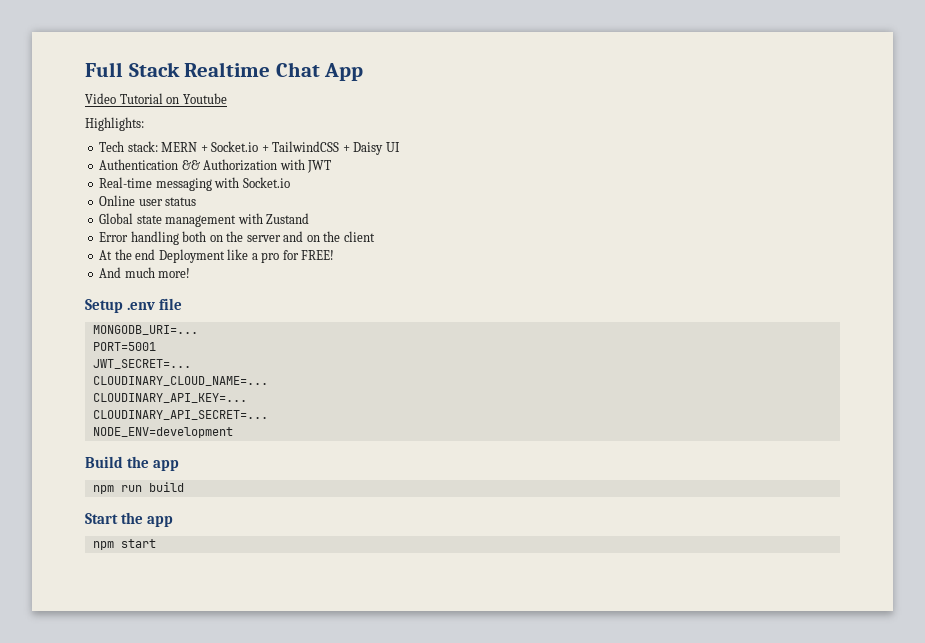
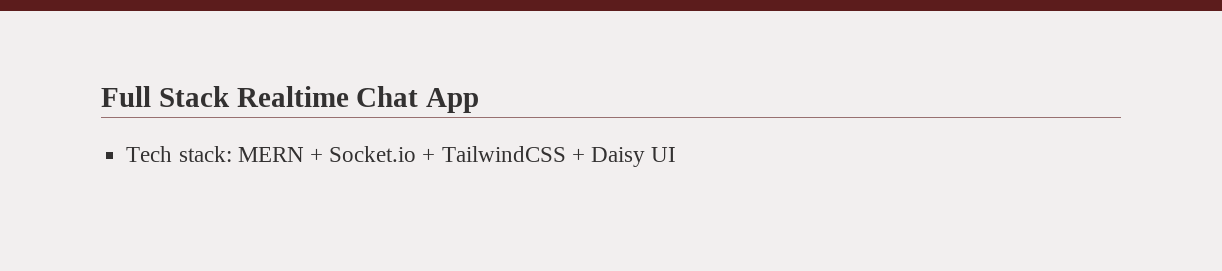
- Video Tutorial on Youtube
- Highlights:
- Authentication && Authorization with JWT
- Real-time messaging with Socket.io
- Online user status
- Global state management with Zustand
- Error handling both on the server and on the client
- At the end Deployment like a pro for FREE!
- And much more!
- Setup .env file
- MONGODB_URI=...
- PORT=5001
- JWT_SECRET=...
- CLOUDINARY_CLOUD_NAME=...
- CLOUDINARY_API_KEY=...
- CLOUDINARY_API_SECRET=...
- NODE_ENV=development
- Build the app
- npm run build
- Start the app
- npm start

